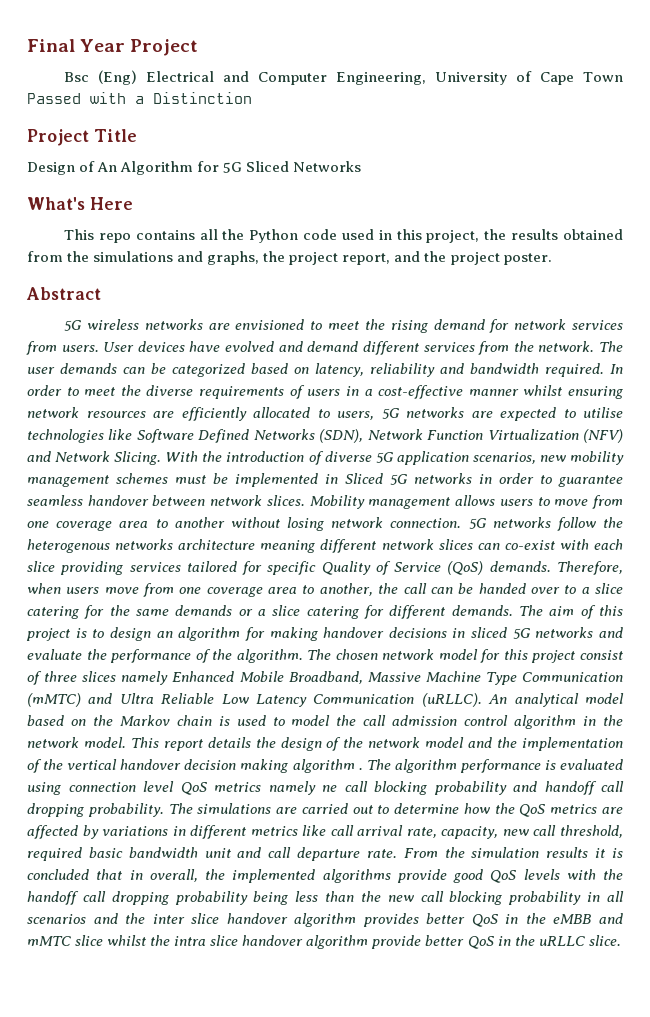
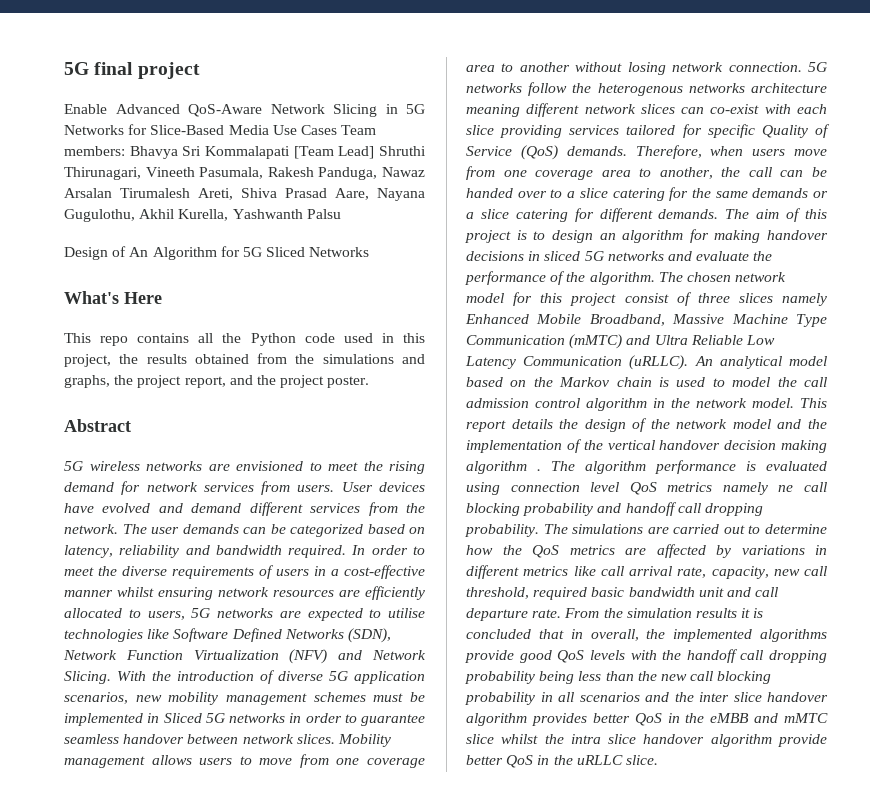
- Final Year Project
- Bsc (Eng) Electrical and Computer Engineering, University of Cape Town Passed with a Distinction
- Project Title
+ 5G final project
+ Enable Advanced QoS-Aware Network Slicing in 5G Networks for Slice-Based Media Use Cases Team members: Bhavya Sri Kommalapati [Team Lead] Shruthi Thirunagari, Vineeth Pasumala, Rakesh Panduga, Nawaz Arsalan Tirumalesh Areti, Shiva Prasad Aare, Nayana Gugulothu, Akhil Kurella, Yashwanth Palsu

